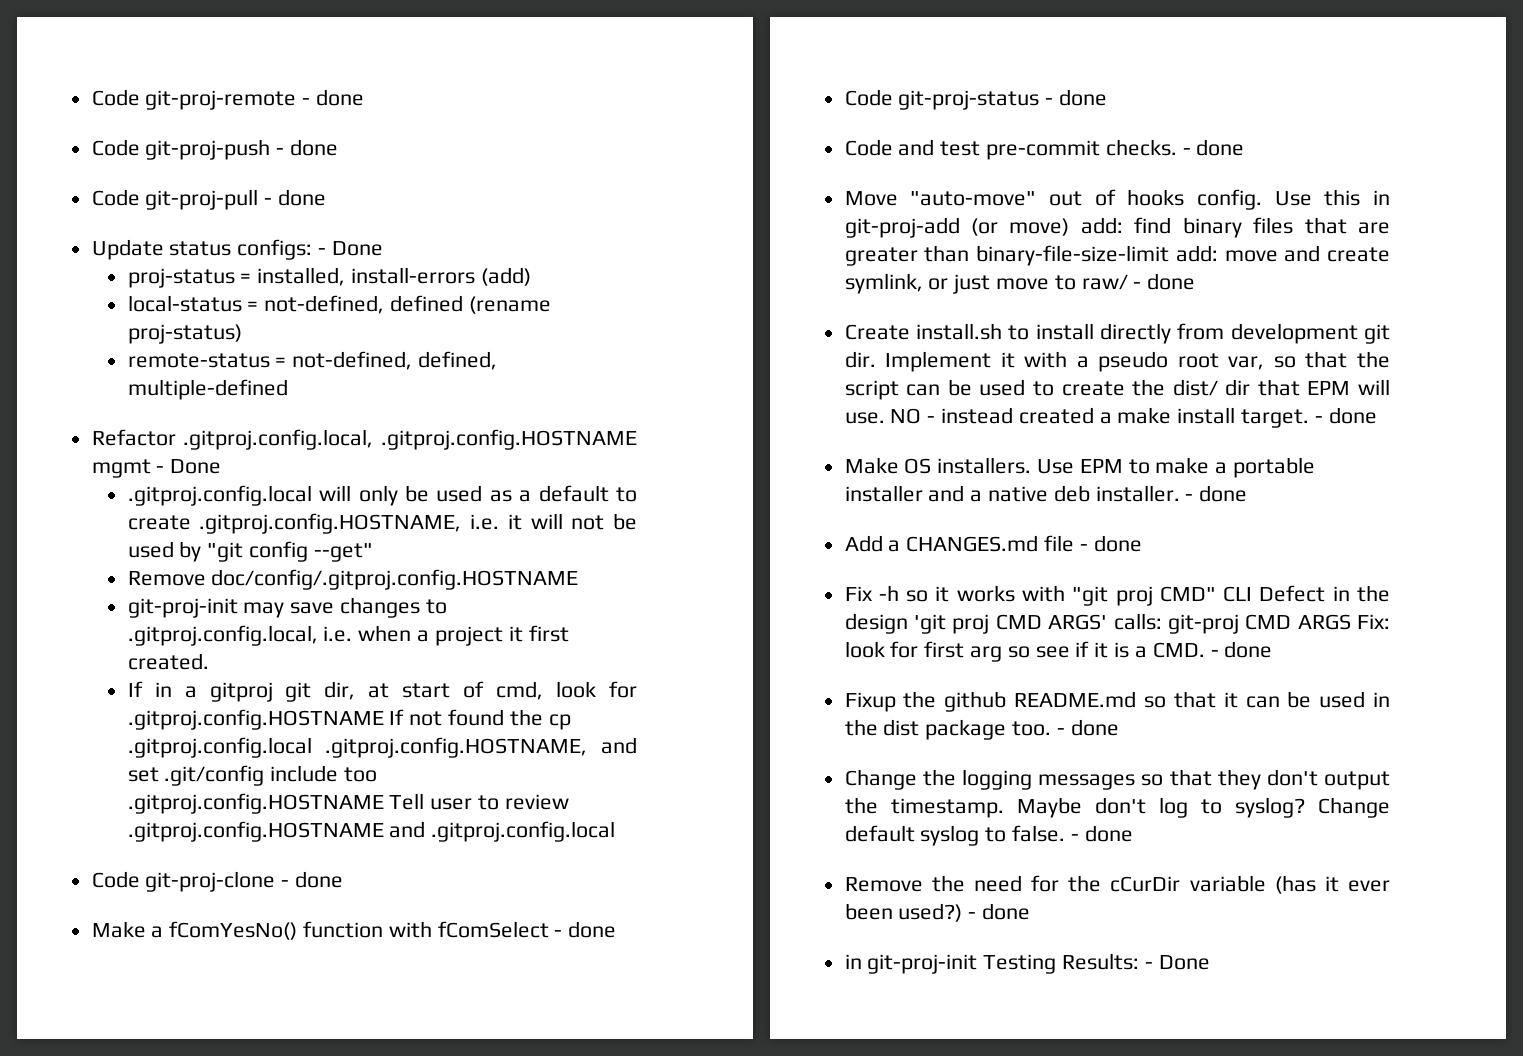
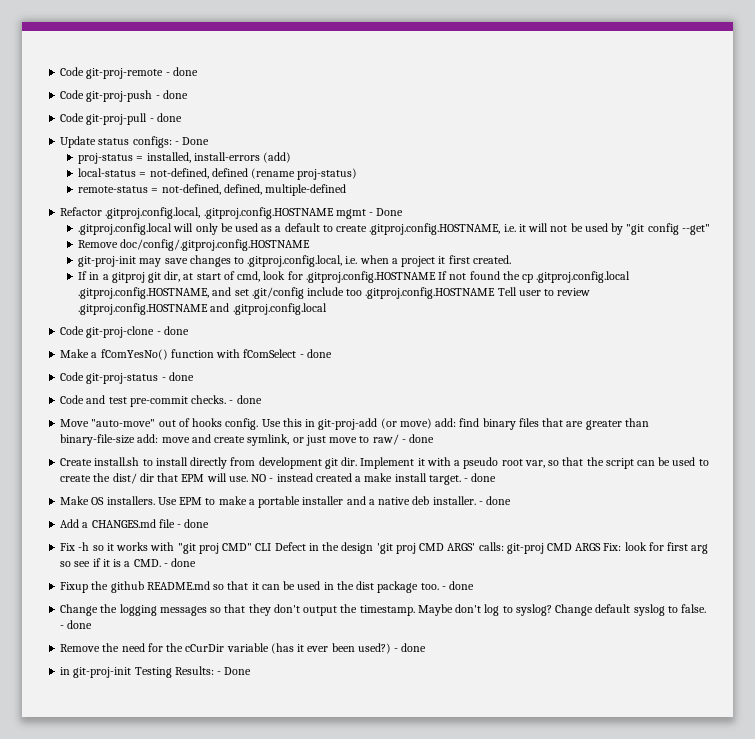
- Use this in git-proj-add (or move) add: find binary files that are greater than binary-file-size-limit add: move and create symlink, or just move to raw/ - done
+ Use this in git-proj-add (or move) add: find binary files that are greater than binary-file-size add: move and create symlink, or just move to raw/ - done

